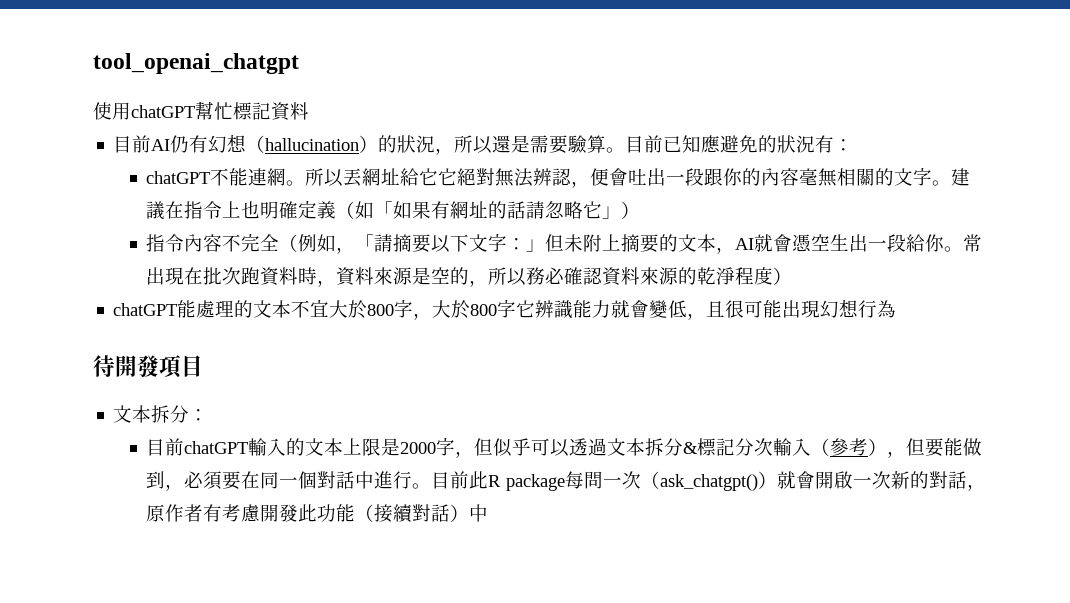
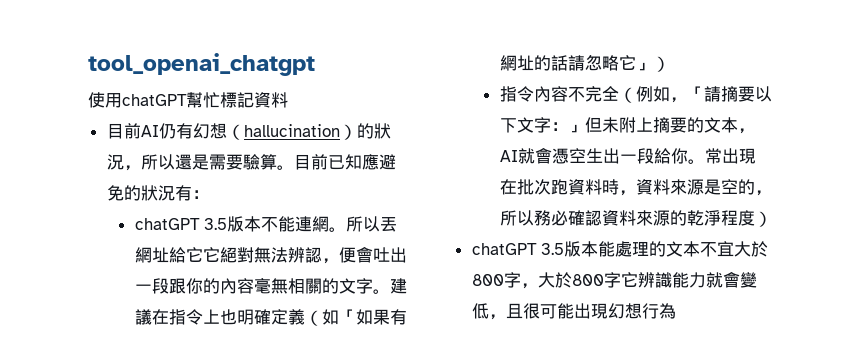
- chatGPT不能連網。
+ chatGPT 3.5版本不能連網。
- chatGPT能處理的文本不宜大於800字，大於800字它辨識能力就會變低，且很可能出現幻想行為
+ chatGPT 3.5版本能處理的文本不宜大於800字，大於800字它辨識能力就會變低，且很可能出現幻想行為
- 待開發項目
- 文本拆分：
- 目前chatGPT輸入的文本上限是2000字，但似乎可以透過文本拆分&標記分次輸入（參考），但要能做到，必須要在同一個對話中進行。目前此R package每問一次（ask_chatgpt()）就會開啟一次新的對話，原作者有考慮開發此功能（接續對話）中

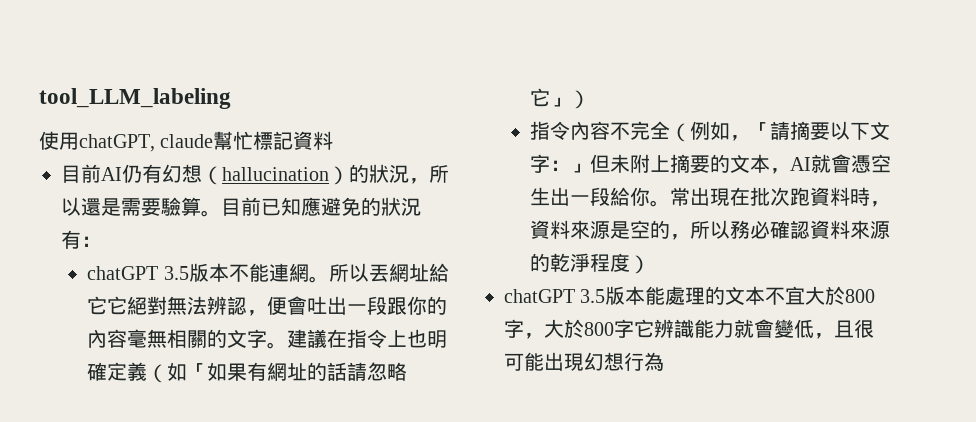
- tool_openai_chatgpt
+ tool_LLM_labeling
- 使用chatGPT幫忙標記資料
+ 使用chatGPT, claude幫忙標記資料

